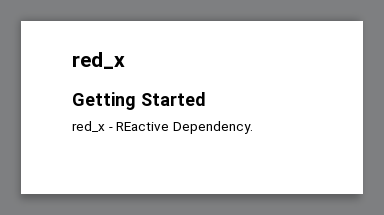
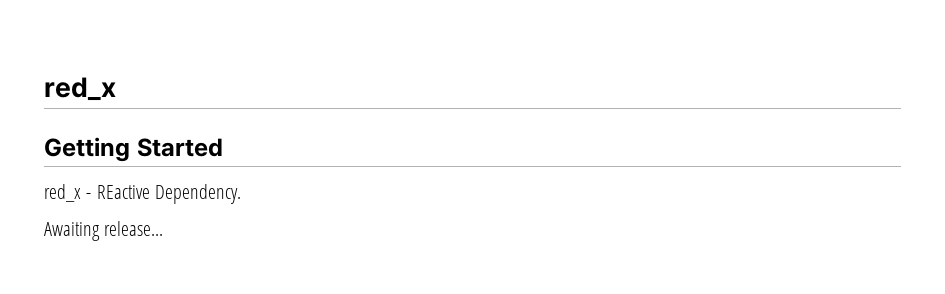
+ Awaiting release...

